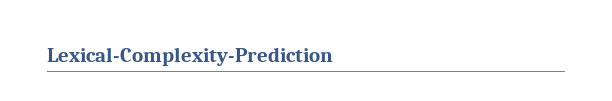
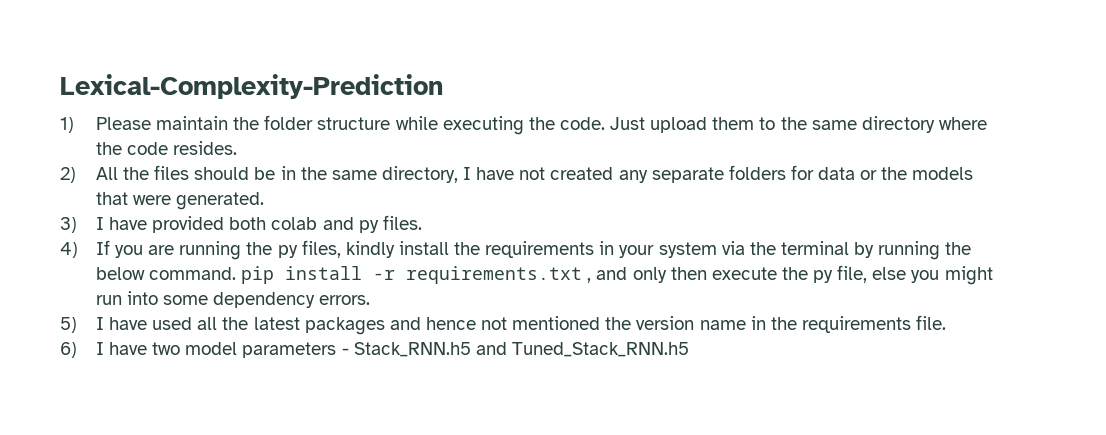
+ 1) Please maintain the folder structure while executing the code. Just upload them to the same directory where the code resides.
+ 2) All the files should be in the same directory, I have not created any separate folders for data or the models that were generated.
+ 3) I have provided both colab and py files.
+ 4) If you are running the py files, kindly install the requirements in your system via the terminal by running the below command. pip install -r requirements.txt , and only then execute the py file, else you might run into some dependency errors.
+ 5) I have used all the latest packages and hence not mentioned the version name in the requirements file.
+ 6) I have two model parameters - Stack_RNN.h5 and Tuned_Stack_RNN.h5

